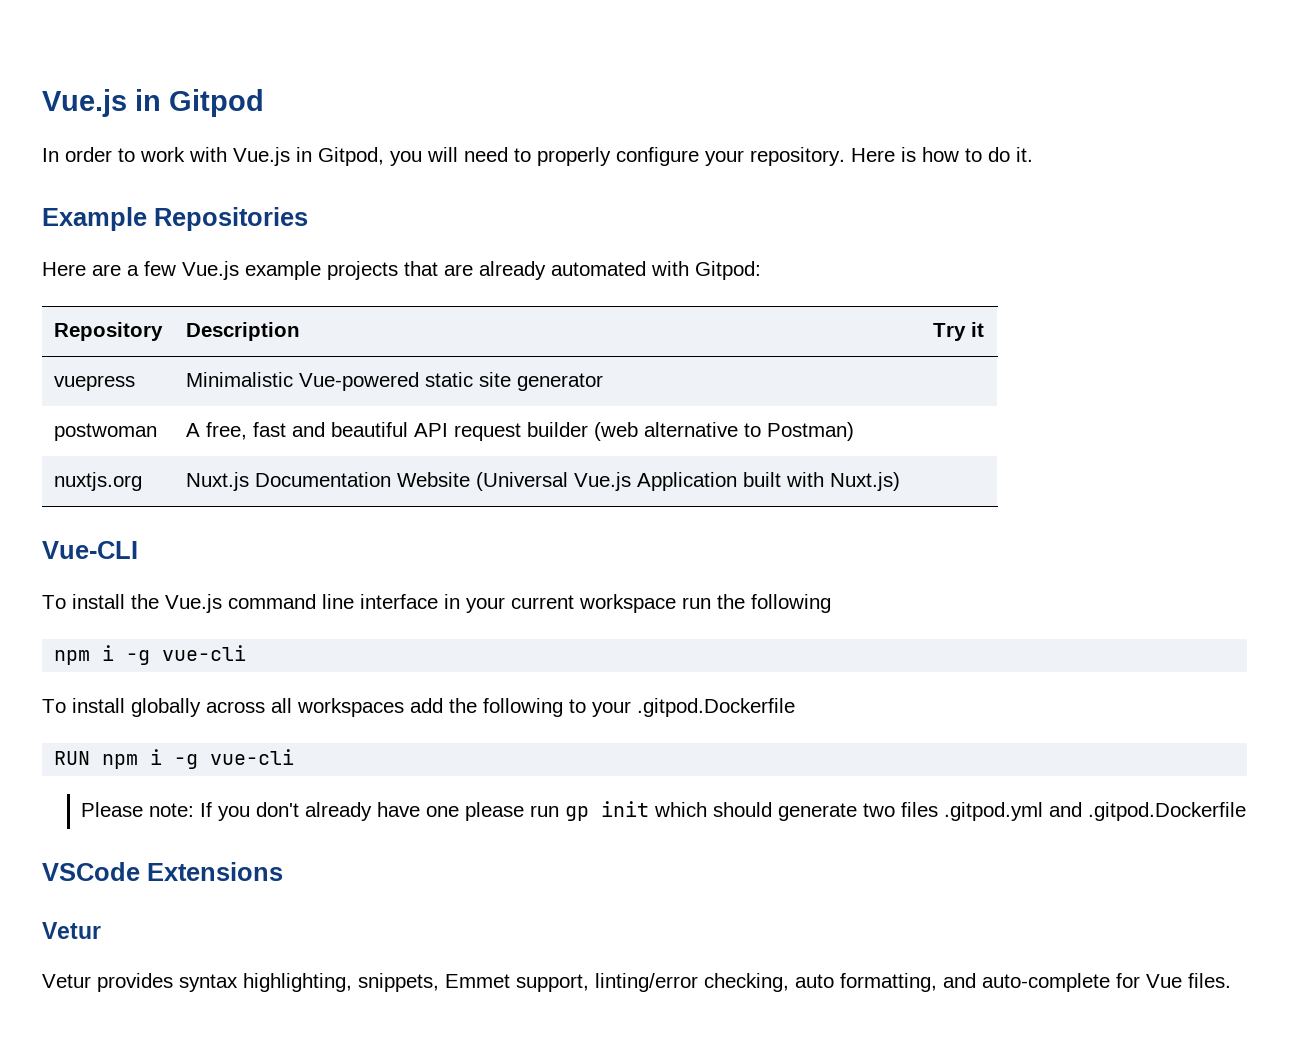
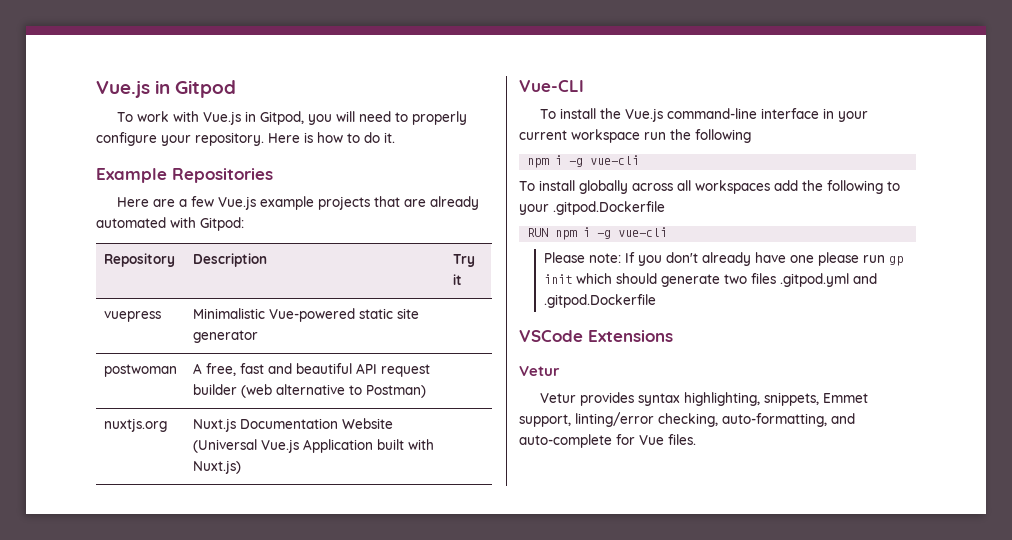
- In order to work with Vue.js in Gitpod, you will need to properly configure your repository.
+ To work with Vue.js in Gitpod, you will need to properly configure your repository.
- To install the Vue.js command line interface in your current workspace run the following
+ To install the Vue.js command-line interface in your current workspace run the following
- Vetur provides syntax highlighting, snippets, Emmet support, linting/error checking, auto formatting, and auto-complete for Vue files.
+ Vetur provides syntax highlighting, snippets, Emmet support, linting/error checking, auto-formatting, and auto-complete for Vue files.

